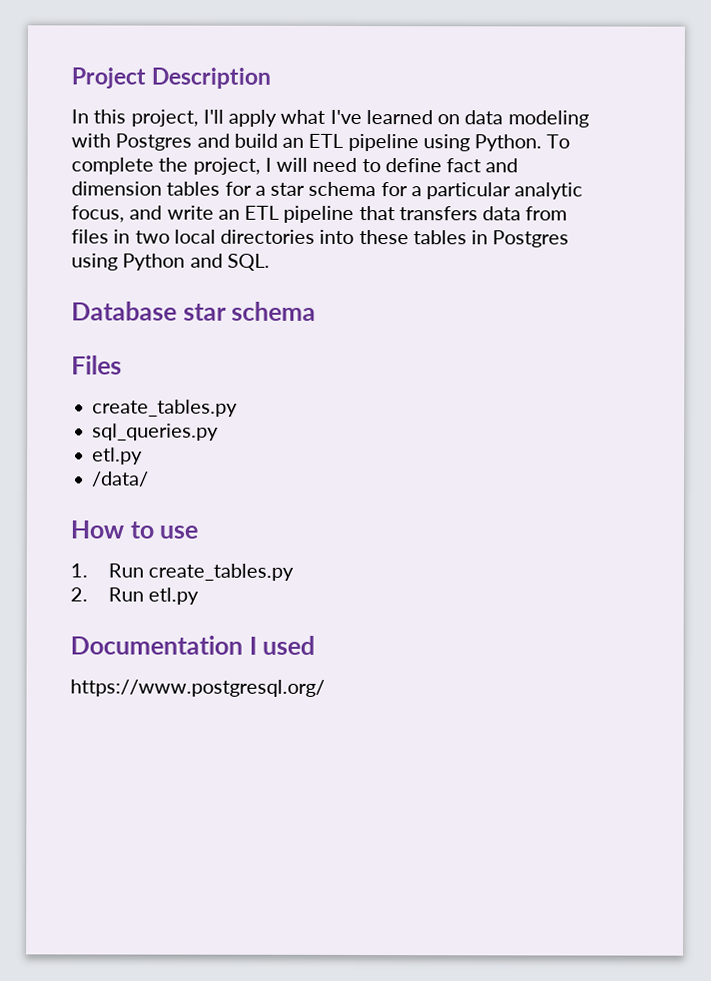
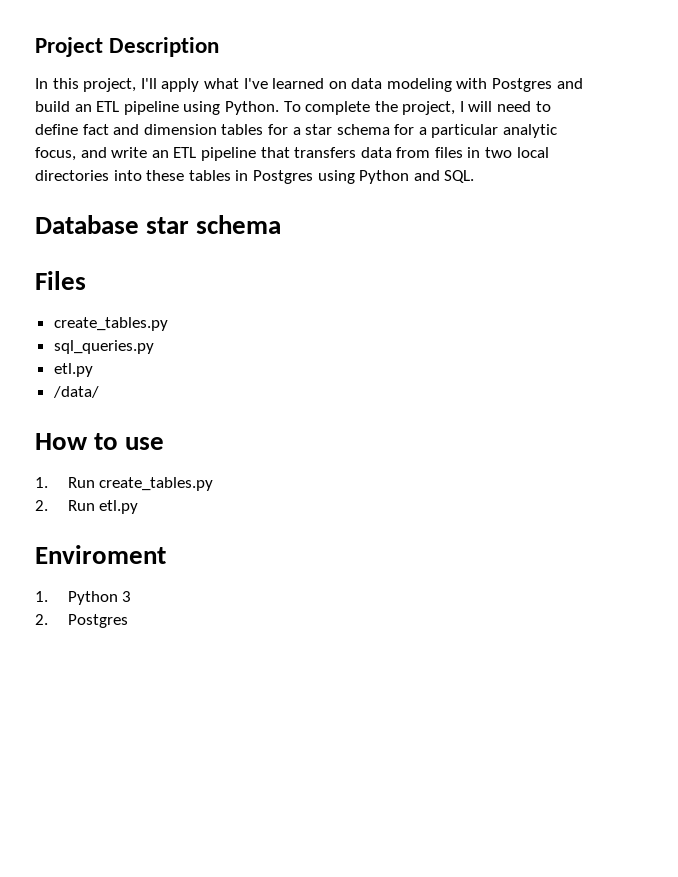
- Documentation I used
- https://www.postgresql.org/
+ Enviroment
+ 1. Python 3
+ 2. Postgres

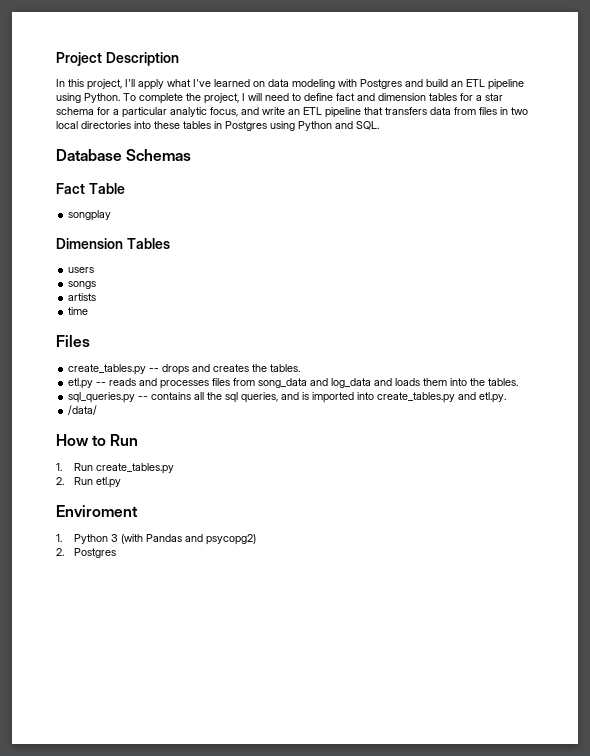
- Database star schema
+ Database Schemas
+ Fact Table
+ songplay
+ Dimension Tables
+ users
+ songs
+ artists
+ time
  Files
- create_tables.py
- sql_queries.py
- etl.py
+ create_tables.py -- drops and creates the tables.
+ etl.py -- reads and processes files from song_data and log_data and loads them into the tables.
+ sql_queries.py -- contains all the sql queries, and is imported into create_tables.py and etl.py.
- How to use
+ How to Run
- 1. Python 3
+ 1. Python 3 (with Pandas and psycopg2)

